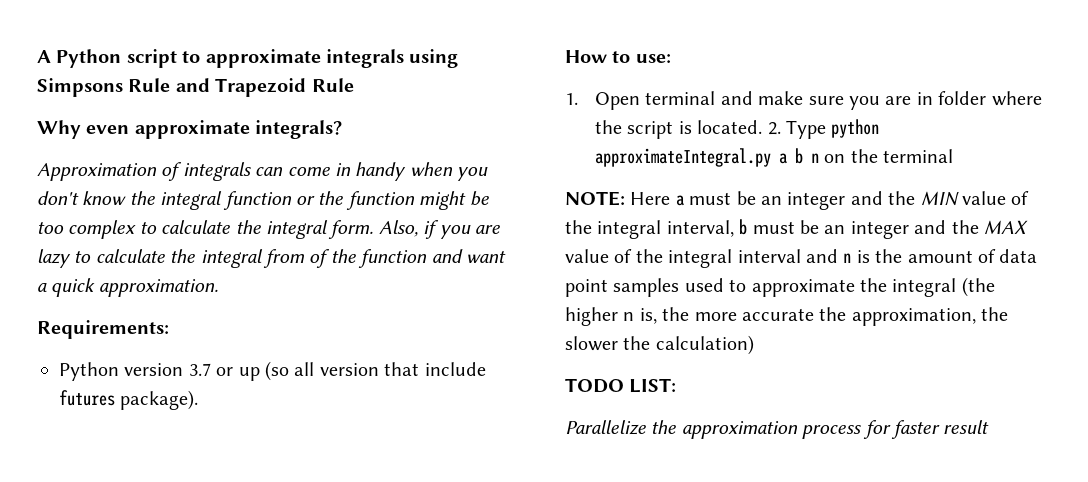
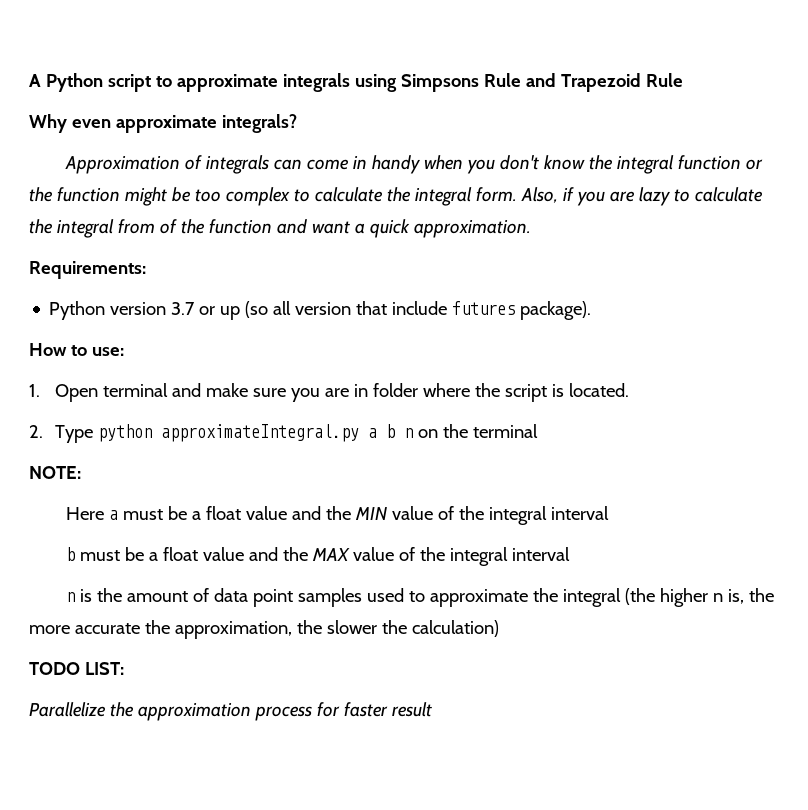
- 1. Open terminal and make sure you are in folder where the script is located. 2. Type python approximateIntegral.py a b n on the terminal
+ 1. Open terminal and make sure you are in folder where the script is located.
+ 2. Type python approximateIntegral.py a b n on the terminal
- NOTE: Here a must be an integer and the MIN value of the integral interval, b must be an integer and the MAX value of the integral interval and n is the amount of data point samples used to approximate the integral (the higher n is, the more accurate the approximation, the slower the calculation)
+ NOTE:
+ Here a must be a float value and the MIN value of the integral interval
+ b must be a float value and the MAX value of the integral interval
+ n is the amount of data point samples used to approximate the integral (the higher n is, the more accurate the approximation, the slower the calculation)

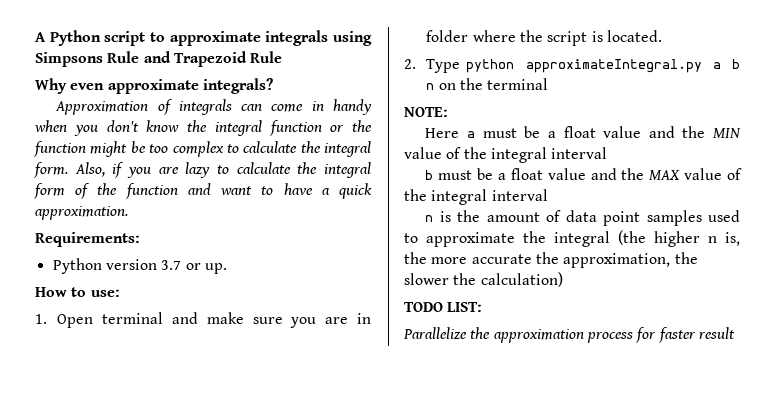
- Also, if you are lazy to calculate the integral from of the function and want a quick approximation.
+ Also, if you are lazy to calculate the integral form of the function and want to have a quick approximation.
- Python version 3.7 or up (so all version that include futures package).
+ Python version 3.7 or up.

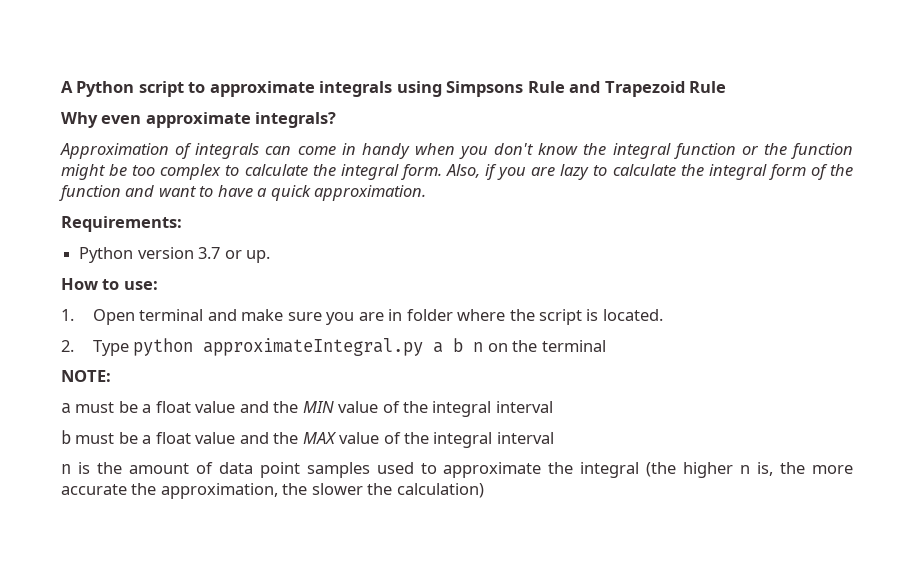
- Here a must be a float value and the MIN value of the integral interval
+ a must be a float value and the MIN value of the integral interval
- TODO LIST:
- Parallelize the approximation process for faster result

